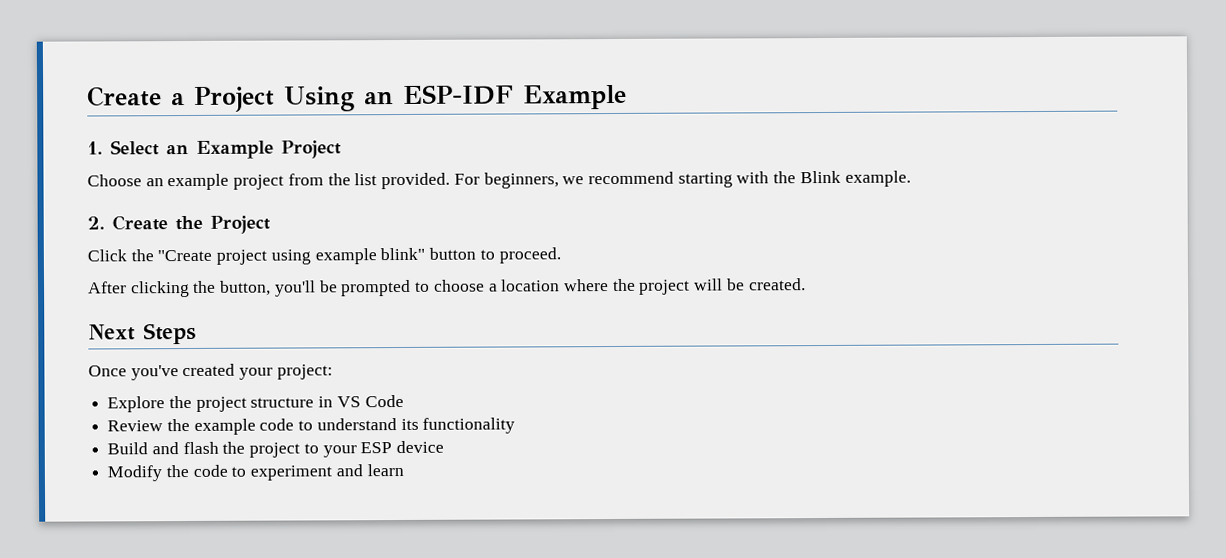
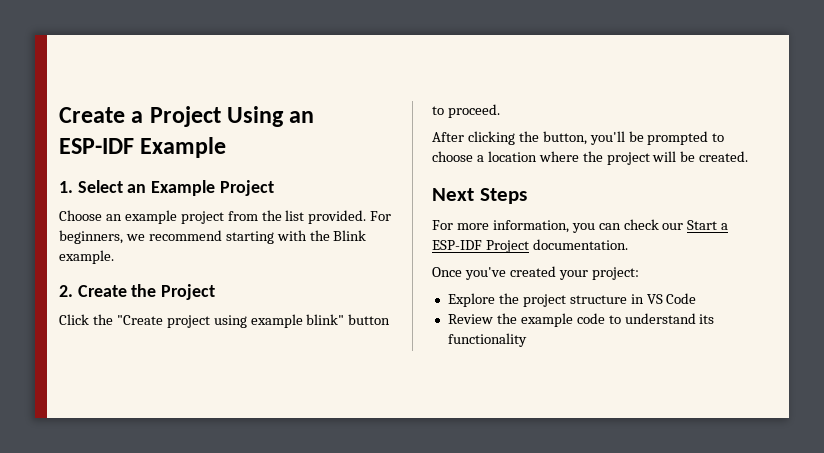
+ For more information, you can check our Start a ESP-IDF Project documentation.
- Build and flash the project to your ESP device
- Modify the code to experiment and learn

